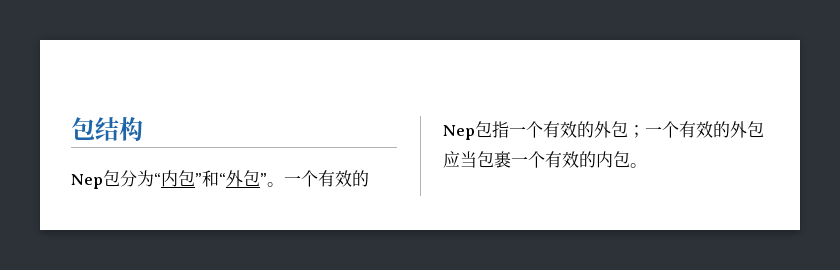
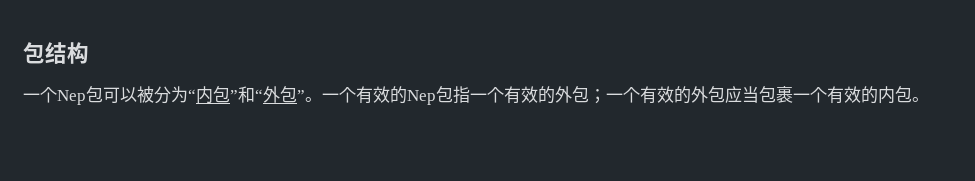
- Nep包分为“内包”和“外包”。
+ 一个Nep包可以被分为“内包”和“外包”。

